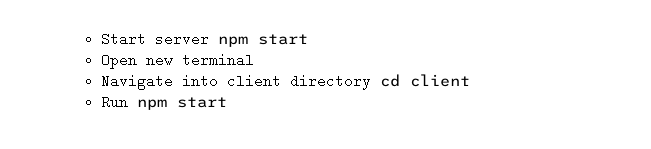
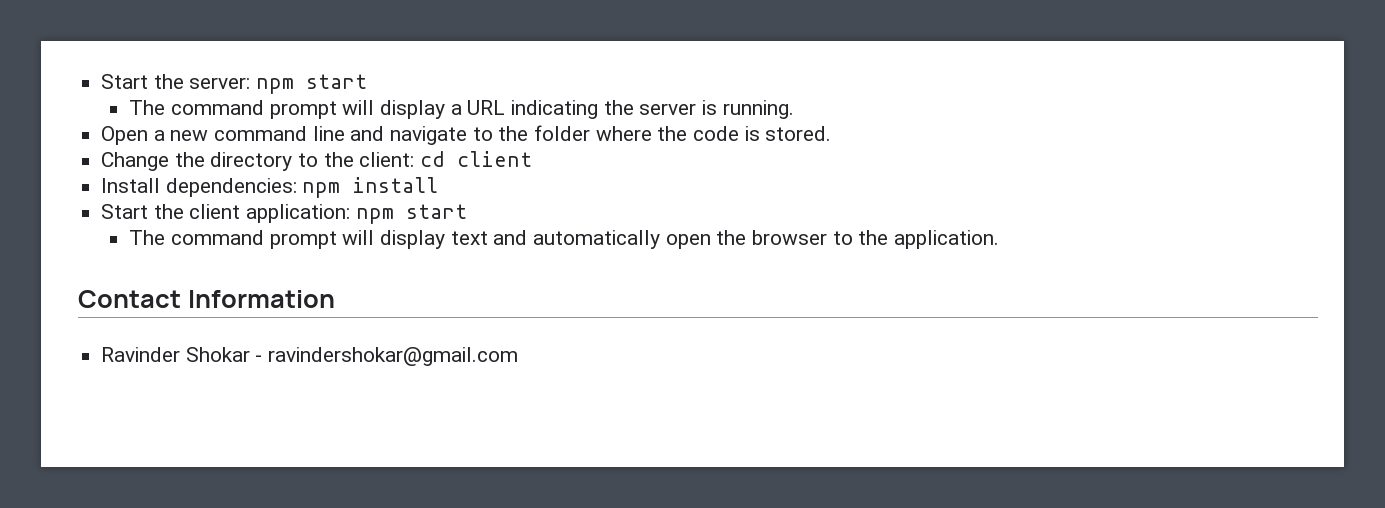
- Start server npm start
- Open new terminal
- Navigate into client directory cd client
- Run npm start
+ Start the server: npm start
+ The command prompt will display a URL indicating the server is running.
+ Open a new command line and navigate to the folder where the code is stored.
+ Change the directory to the client: cd client
+ Install dependencies: npm install
+ Start the client application: npm start
+ The command prompt will display text and automatically open the browser to the application.
+ Contact Information
+ Ravinder Shokar - ravindershokar@gmail.com

